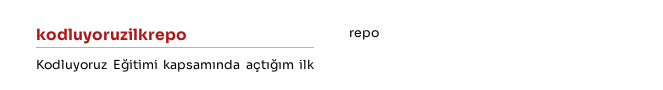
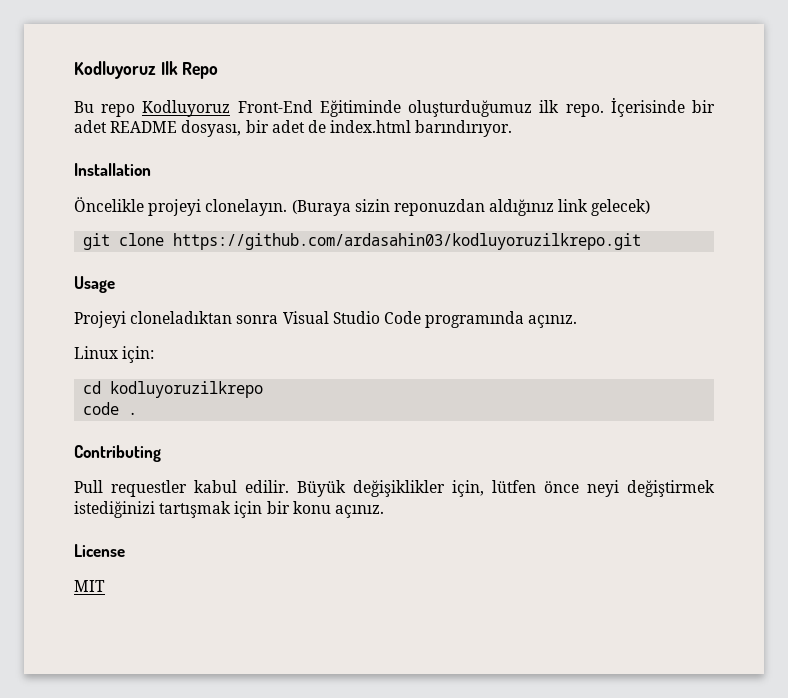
- kodluyoruzilkrepo
- Kodluyoruz Eğitimi kapsamında açtığım ilk repo
+ Kodluyoruz Ilk Repo
+ Bu repo Kodluyoruz Front-End Eğitiminde oluşturduğumuz ilk repo. İçerisinde bir adet README dosyası, bir adet de index.html barındırıyor.
+ Installation
+ Öncelikle projeyi clonelayın. (Buraya sizin reponuzdan aldığınız link gelecek)
+ git clone https://github.com/ardasahin03/kodluyoruzilkrepo.git
+ Usage
+ Projeyi cloneladıktan sonra Visual Studio Code programında açınız.
+ Linux için:
+ cd kodluyoruzilkrepo
+ code .
+ Contributing
+ Pull requestler kabul edilir. Büyük değişiklikler için, lütfen önce neyi değiştirmek istediğinizi tartışmak için bir konu açınız.
+ License
+ MIT

